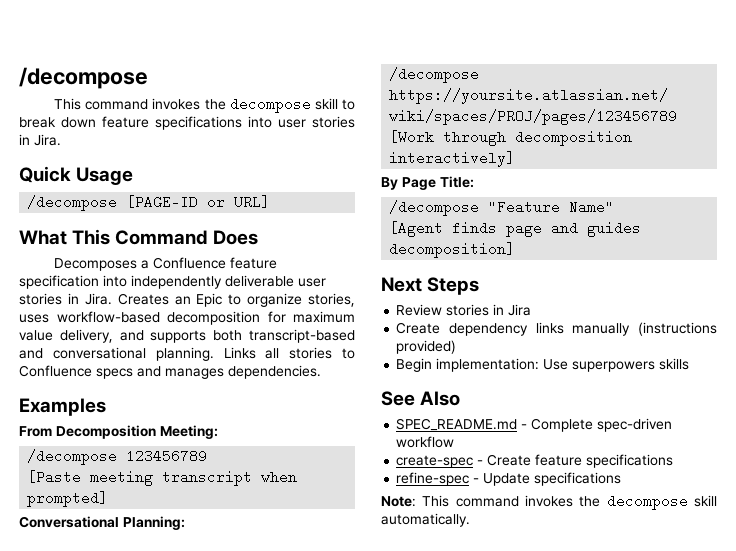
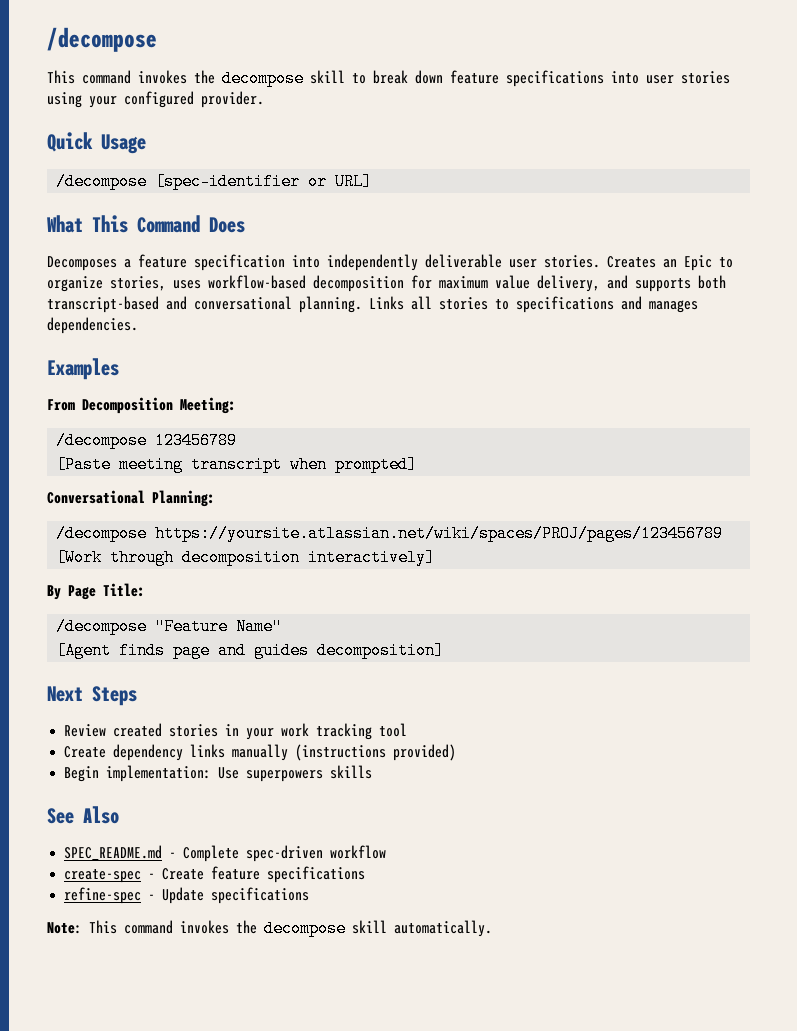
- This command invokes the decompose skill to break down feature specifications into user stories in Jira.
+ This command invokes the decompose skill to break down feature specifications into user stories using your configured provider.
- /decompose [PAGE-ID or URL]
+ /decompose [spec-identifier or URL]
- Decomposes a Confluence feature specification into independently deliverable user stories in Jira.
+ Decomposes a feature specification into independently deliverable user stories.
- Links all stories to Confluence specs and manages dependencies.
+ Links all stories to specifications and manages dependencies.
- Review stories in Jira
+ Review created stories in your work tracking tool

